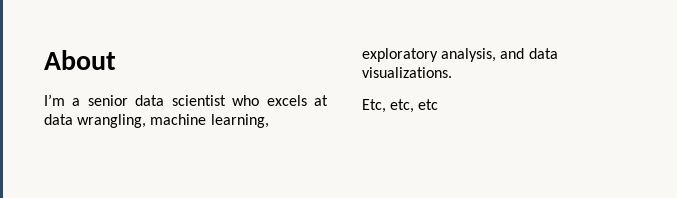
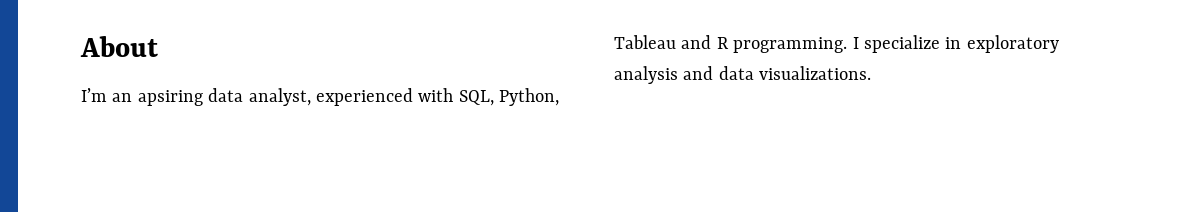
- I’m a senior data scientist who excels at data wrangling, machine learning, exploratory analysis, and data visualizations.
+ I’m an apsiring data analyst, experienced with SQL, Python, Tableau and R programming. I specialize in exploratory analysis and data visualizations.
- Etc, etc, etc

